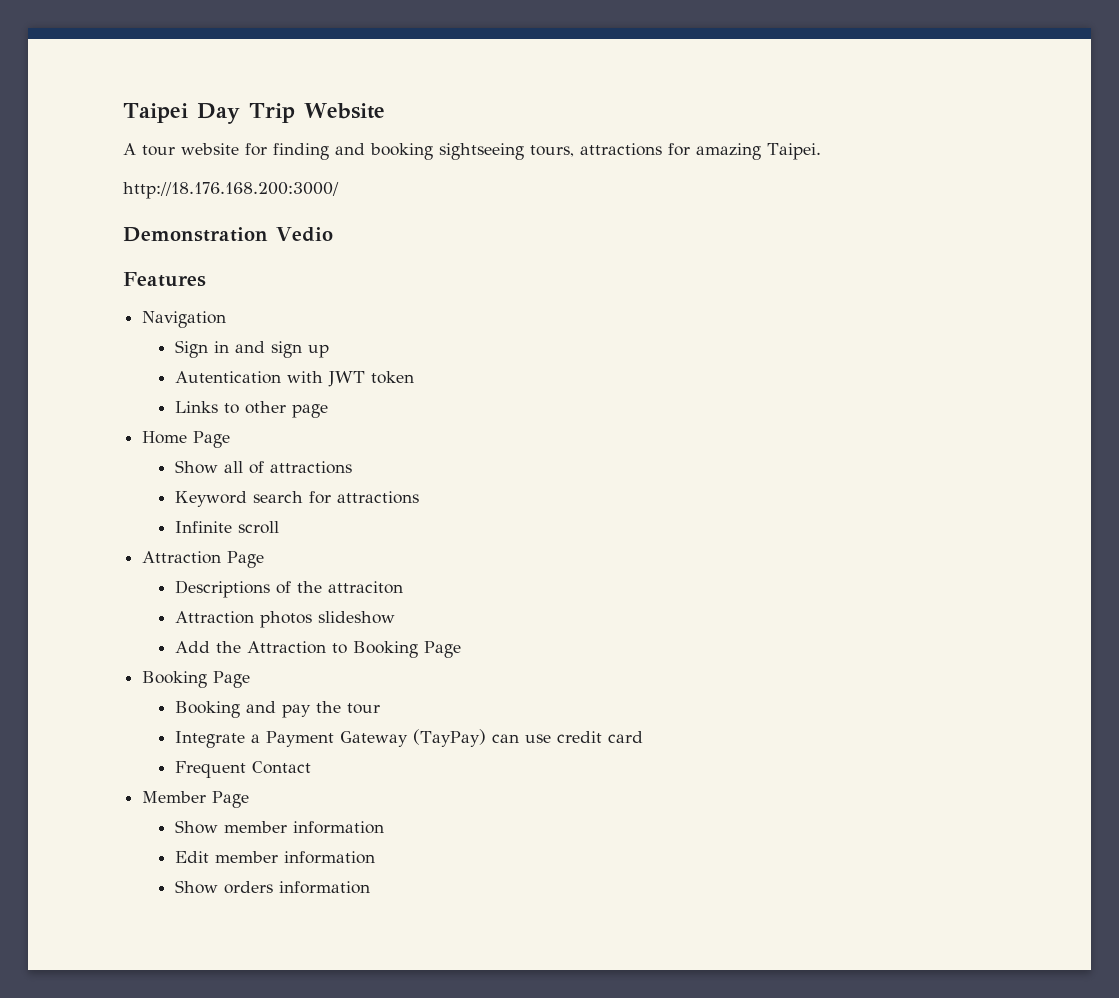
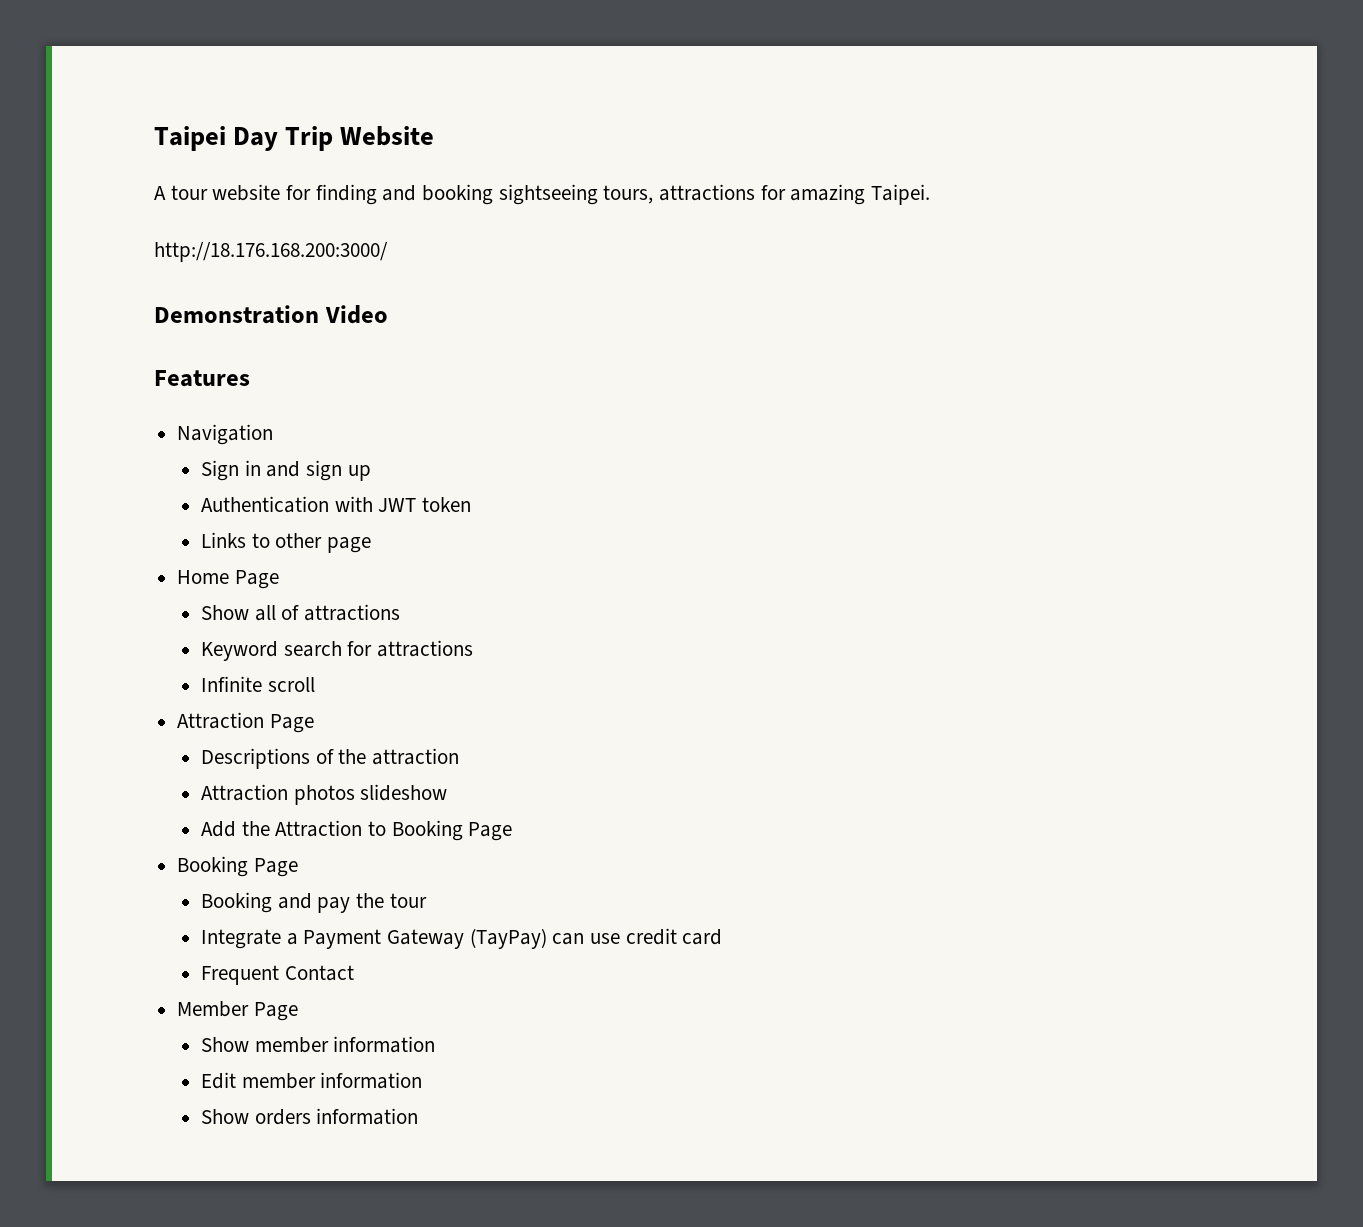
- Demonstration Vedio
+ Demonstration Video
- Autentication with JWT token
+ Authentication with JWT token
- Descriptions of the attraciton
+ Descriptions of the attraction

